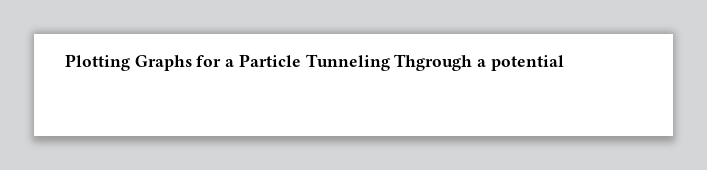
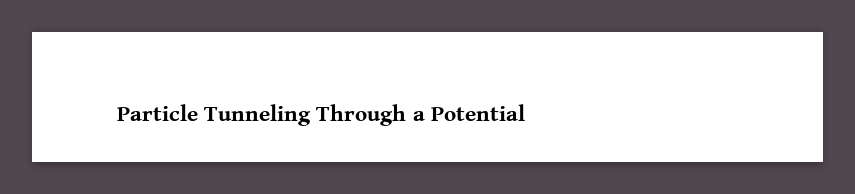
- Plotting Graphs for a Particle Tunneling Thgrough a potential
+ Particle Tunneling Through a Potential

